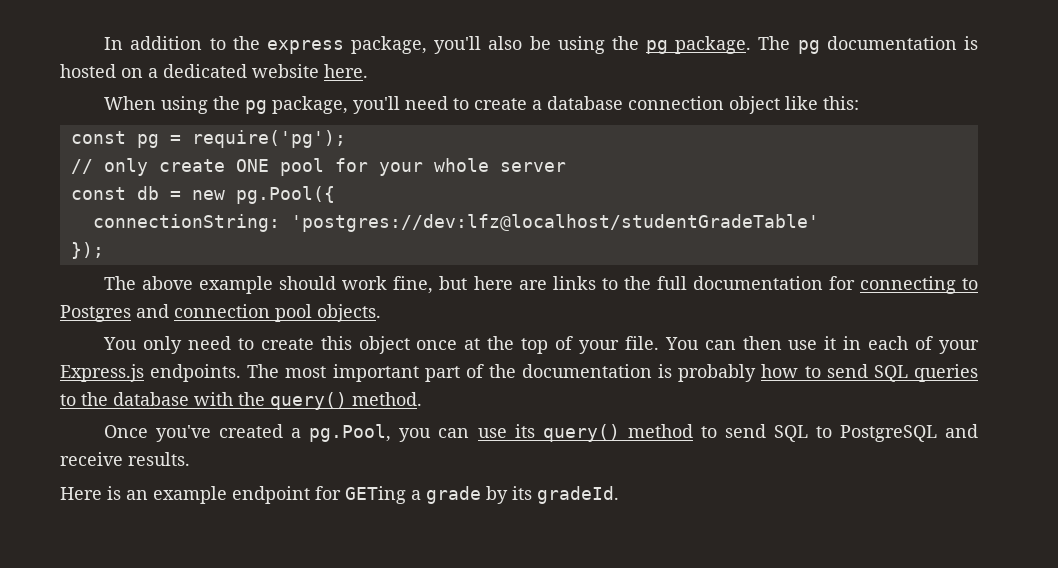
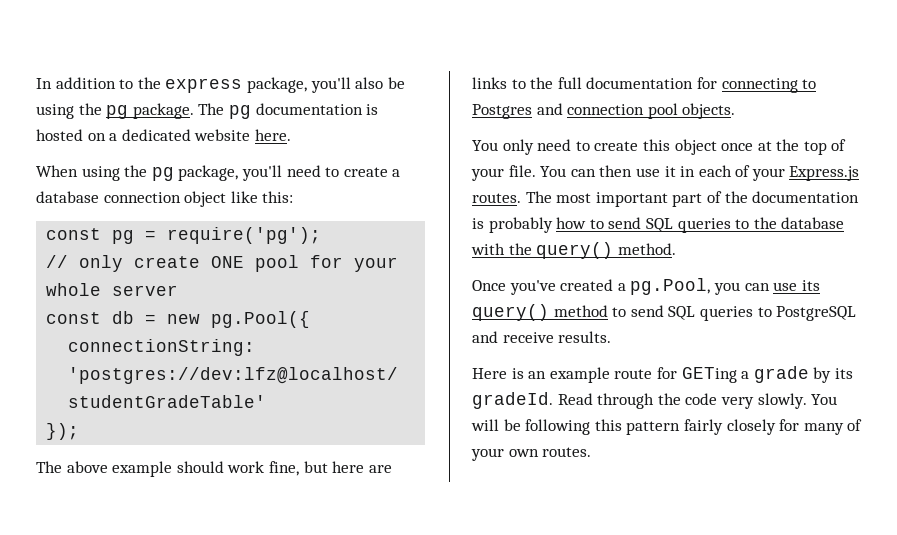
- You can then use it in each of your Express.js endpoints.
+ You can then use it in each of your Express.js routes.
- Once you've created a pg.Pool, you can use its query() method to send SQL to PostgreSQL and receive results.
+ Once you've created a pg.Pool, you can use its query() method to send SQL queries to PostgreSQL and receive results.
- Here is an example endpoint for GETing a grade by its gradeId.
+ Here is an example route for GETing a grade by its gradeId.
+ Read through the code very slowly. You will be following this pattern fairly closely for many of your own routes.

